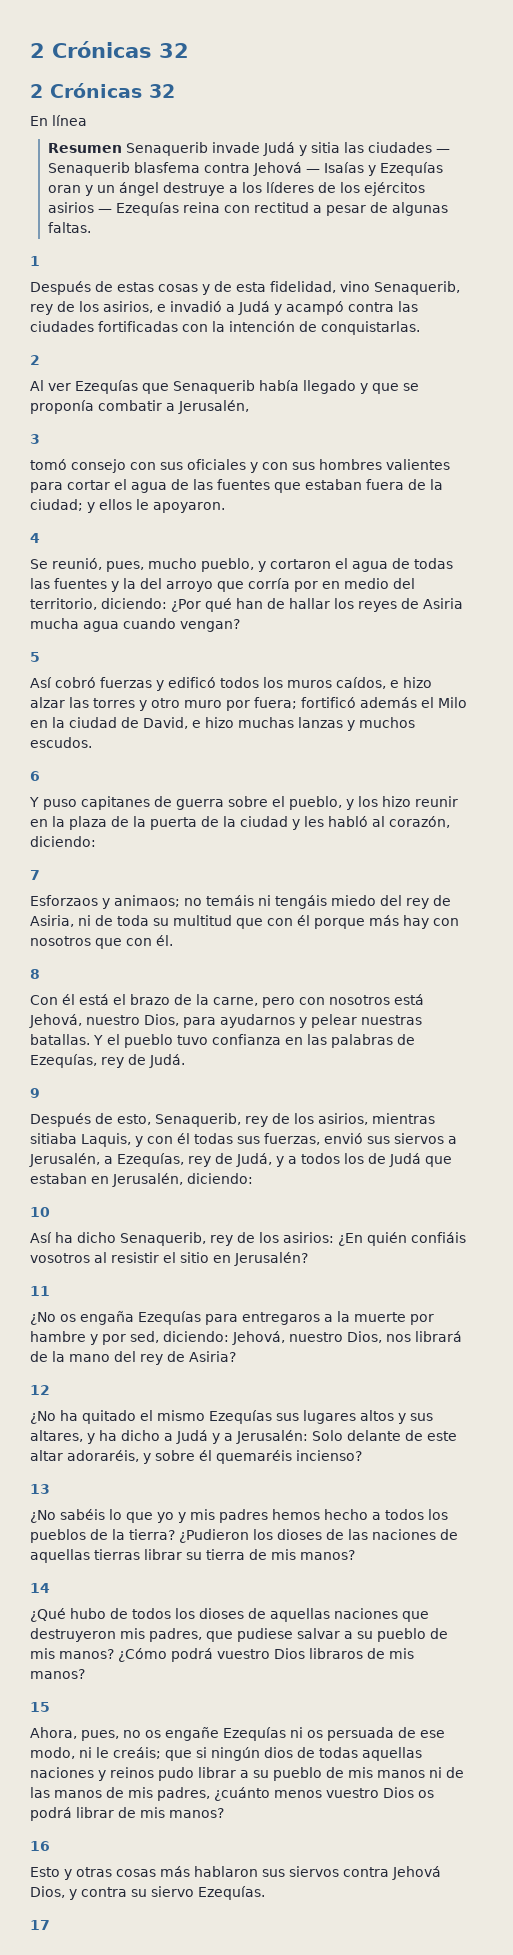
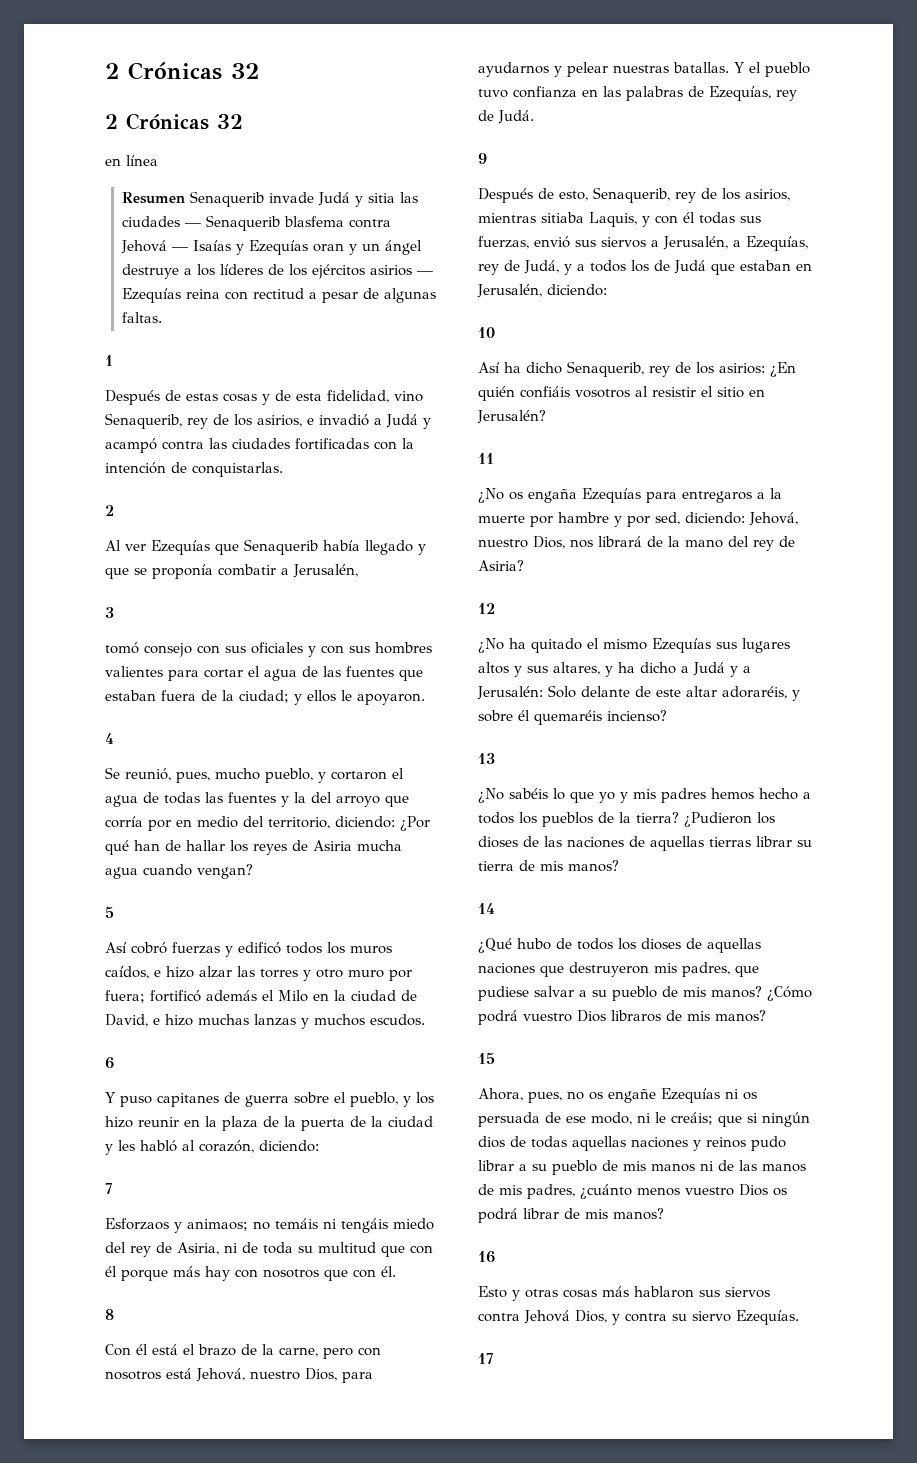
- En línea
+ en línea

